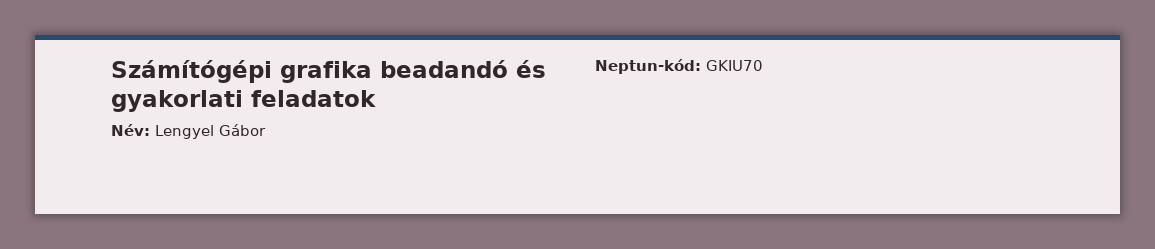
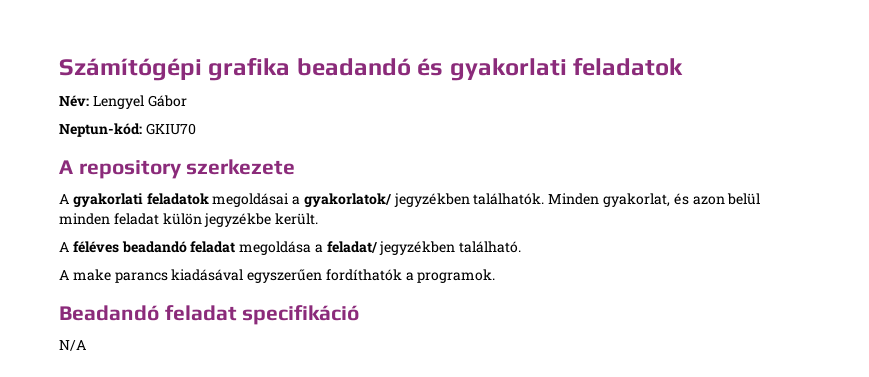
+ A repository szerkezete
+ A gyakorlati feladatok megoldásai a gyakorlatok/ jegyzékben találhatók. Minden gyakorlat, és azon belül minden feladat külön jegyzékbe került.
+ A féléves beadandó feladat megoldása a feladat/ jegyzékben található.
+ A make parancs kiadásával egyszerűen fordíthatók a programok.
+ Beadandó feladat specifikáció
+ N/A

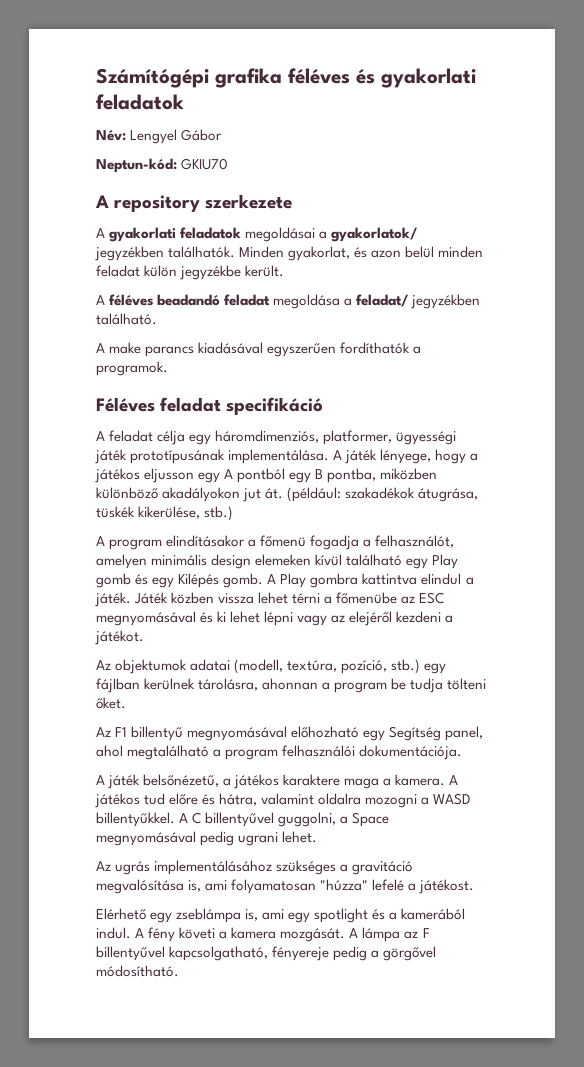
- Számítógépi grafika beadandó és gyakorlati feladatok
+ Számítógépi grafika féléves és gyakorlati feladatok
- Beadandó feladat specifikáció
+ Féléves feladat specifikáció
- N/A
+ A feladat célja egy háromdimenziós, platformer, ügyességi játék prototípusának implementálása. A játék lényege, hogy a játékos eljusson egy A pontból egy B pontba, miközben különböző akadályokon jut át. (például: szakadékok átugrása, tüskék kikerülése, stb.)
+ A program elindításakor a főmenü fogadja a felhasználót, amelyen minimális design elemeken kívül található egy Play gomb és egy Kilépés gomb. A Play gombra kattintva elindul a játék. Játék közben vissza lehet térni a főmenübe az ESC megnyomásával és ki lehet lépni vagy az elejéről kezdeni a játékot.
+ Az objektumok adatai (modell, textúra, pozíció, stb.) egy fájlban kerülnek tárolásra, ahonnan a program be tudja tölteni őket.
+ Az F1 billentyű megnyomásával előhozható egy Segítség panel, ahol megtalálható a program felhasználói dokumentációja.
+ A játék belsőnézetű, a játékos karaktere maga a kamera. A játékos tud előre és hátra, valamint oldalra mozogni a WASD billentyűkkel. A C billentyűvel guggolni, a Space megnyomásával pedig ugrani lehet.
+ Az ugrás implementálásához szükséges a gravitáció megvalósítása is, ami folyamatosan "húzza" lefelé a játékost.
+ Elérhető egy zseblámpa is, ami egy spotlight és a kamerából indul. A fény követi a kamera mozgását. A lámpa az F billentyűvel kapcsolgatható, fényereje pedig a görgővel módosítható.

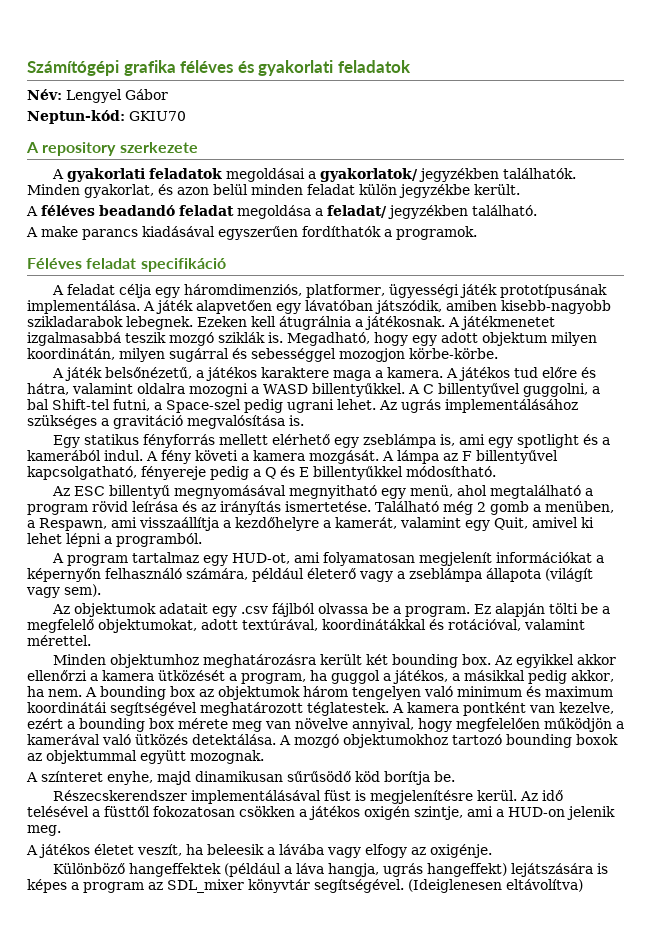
- A játék lényege, hogy a játékos eljusson egy A pontból egy B pontba, miközben különböző akadályokon jut át. (például: szakadékok átugrása, tüskék kikerülése, stb.)
- A program elindításakor a főmenü fogadja a felhasználót, amelyen minimális design elemeken kívül található egy Play gomb és egy Kilépés gomb. A Play gombra kattintva elindul a játék. Játék közben vissza lehet térni a főmenübe az ESC megnyomásával és ki lehet lépni vagy az elejéről kezdeni a játékot.
- Az objektumok adatai (modell, textúra, pozíció, stb.) egy fájlban kerülnek tárolásra, ahonnan a program be tudja tölteni őket.
- Az F1 billentyű megnyomásával előhozható egy Segítség panel, ahol megtalálható a program felhasználói dokumentációja.
+ A játék alapvetően egy lávatóban játszódik, amiben kisebb-nagyobb szikladarabok lebegnek. Ezeken kell átugrálnia a játékosnak. A játékmenetet izgalmasabbá teszik mozgó sziklák is. Megadható, hogy egy adott objektum milyen koordinátán, milyen sugárral és sebességgel mozogjon körbe-körbe.
- A C billentyűvel guggolni, a Space megnyomásával pedig ugrani lehet.
- Az ugrás implementálásához szükséges a gravitáció megvalósítása is, ami folyamatosan "húzza" lefelé a játékost.
- Elérhető egy zseblámpa is, ami egy spotlight és a kamerából indul.
+ A C billentyűvel guggolni, a bal Shift-tel futni, a Space-szel pedig ugrani lehet. Az ugrás implementálásához szükséges a gravitáció megvalósítása is.
+ Egy statikus fényforrás mellett elérhető egy zseblámpa is, ami egy spotlight és a kamerából indul.
- A lámpa az F billentyűvel kapcsolgatható, fényereje pedig a görgővel módosítható.
+ A lámpa az F billentyűvel kapcsolgatható, fényereje pedig a Q és E billentyűkkel módosítható.
+ Az ESC billentyű megnyomásával megnyitható egy menü, ahol megtalálható a program rövid leírása és az irányítás ismertetése. Található még 2 gomb a menüben, a Respawn, ami visszaállítja a kezdőhelyre a kamerát, valamint egy Quit, amivel ki lehet lépni a programból.
+ A program tartalmaz egy HUD-ot, ami folyamatosan megjelenít információkat a képernyőn felhasználó számára, például életerő vagy a zseblámpa állapota (világít vagy sem).
+ Az objektumok adatait egy .csv fájlból olvassa be a program. Ez alapján tölti be a megfelelő objektumokat, adott textúrával, koordinátákkal és rotációval, valamint mérettel.
+ Minden objektumhoz meghatározásra került két bounding box. Az egyikkel akkor ellenőrzi a kamera ütközését a program, ha guggol a játékos, a másikkal pedig akkor, ha nem. A bounding box az objektumok három tengelyen való minimum és maximum koordinátái segítségével meghatározott téglatestek. A kamera pontként van kezelve, ezért a bounding box mérete meg van növelve annyival, hogy megfelelően működjön a kamerával való ütközés detektálása. A mozgó objektumokhoz tartozó bounding boxok az objektummal együtt mozognak.
+ A színteret enyhe, majd dinamikusan sűrűsödő köd borítja be.
+ Részecskerendszer implementálásával füst is megjelenítésre kerül. Az idő telésével a füsttől fokozatosan csökken a játékos oxigén szintje, ami a HUD-on jelenik meg.
+ A játékos életet veszít, ha beleesik a lávába vagy elfogy az oxigénje.
+ Különböző hangeffektek (például a láva hangja, ugrás hangeffekt) lejátszására is képes a program az SDL_mixer könyvtár segítségével. (Ideiglenesen eltávolítva)

